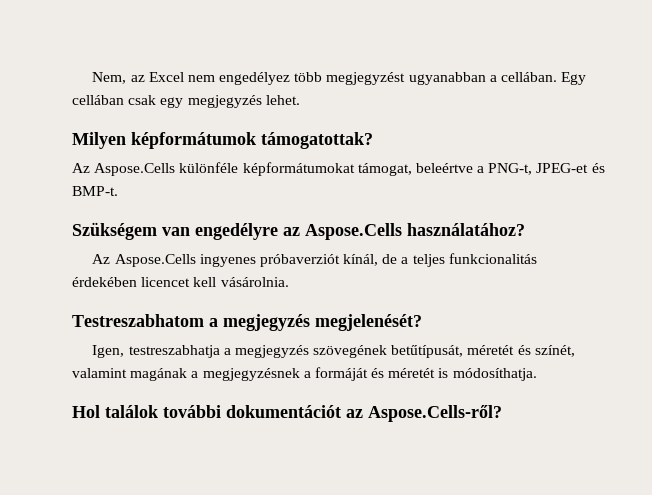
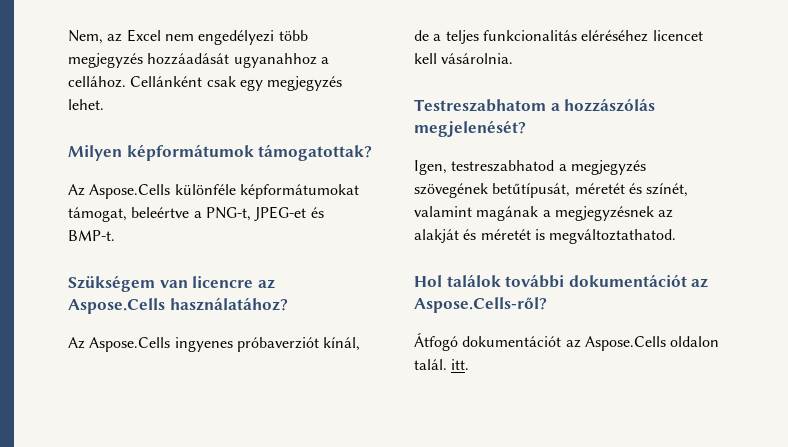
- Nem, az Excel nem engedélyez több megjegyzést ugyanabban a cellában. Egy cellában csak egy megjegyzés lehet.
+ Nem, az Excel nem engedélyezi több megjegyzés hozzáadását ugyanahhoz a cellához. Cellánként csak egy megjegyzés lehet.
- Szükségem van engedélyre az Aspose.Cells használatához?
+ Szükségem van licencre az Aspose.Cells használatához?
- Az Aspose.Cells ingyenes próbaverziót kínál, de a teljes funkcionalitás érdekében licencet kell vásárolnia.
+ Az Aspose.Cells ingyenes próbaverziót kínál, de a teljes funkcionalitás eléréséhez licencet kell vásárolnia.
- Testreszabhatom a megjegyzés megjelenését?
+ Testreszabhatom a hozzászólás megjelenését?
- Igen, testreszabhatja a megjegyzés szövegének betűtípusát, méretét és színét, valamint magának a megjegyzésnek a formáját és méretét is módosíthatja.
+ Igen, testreszabhatod a megjegyzés szövegének betűtípusát, méretét és színét, valamint magának a megjegyzésnek az alakját és méretét is megváltoztathatod.
+ Átfogó dokumentációt az Aspose.Cells oldalon talál. itt.

